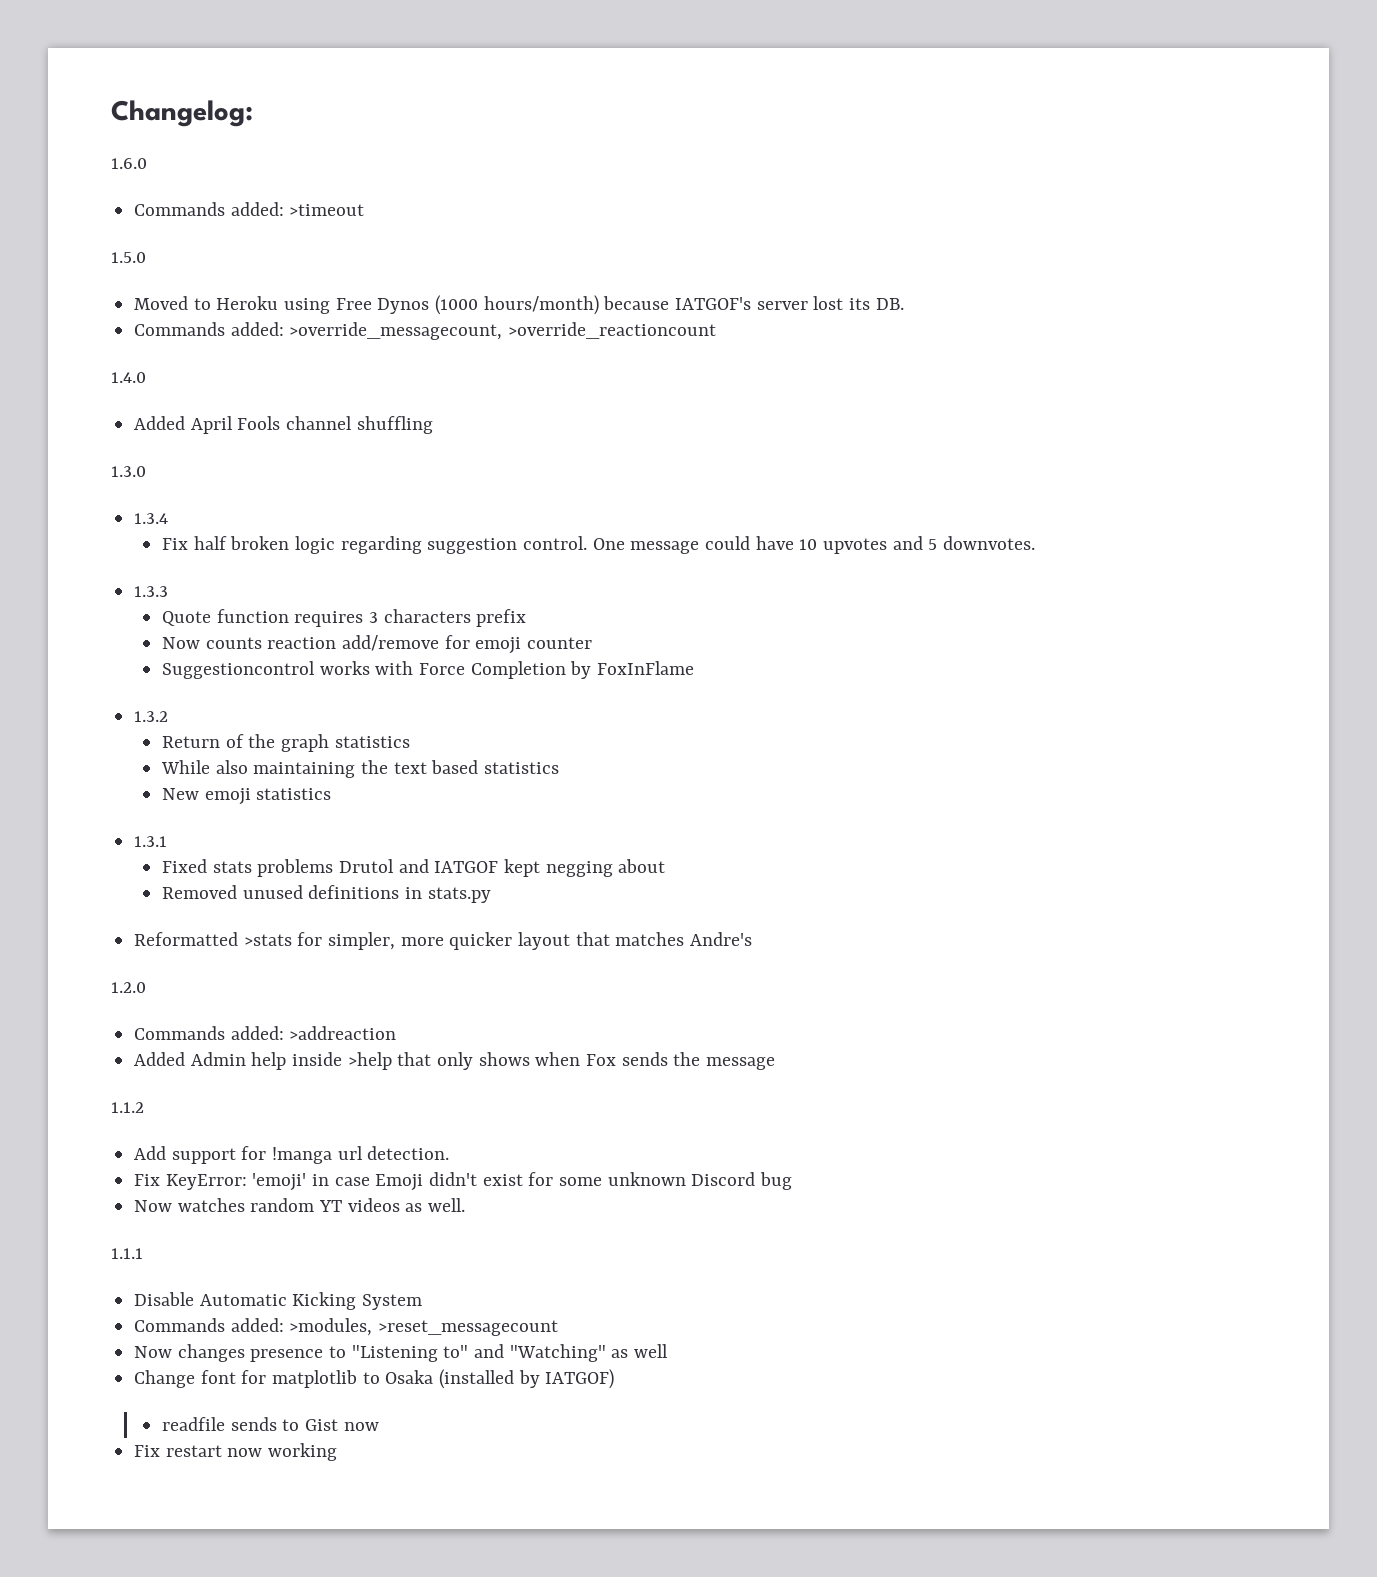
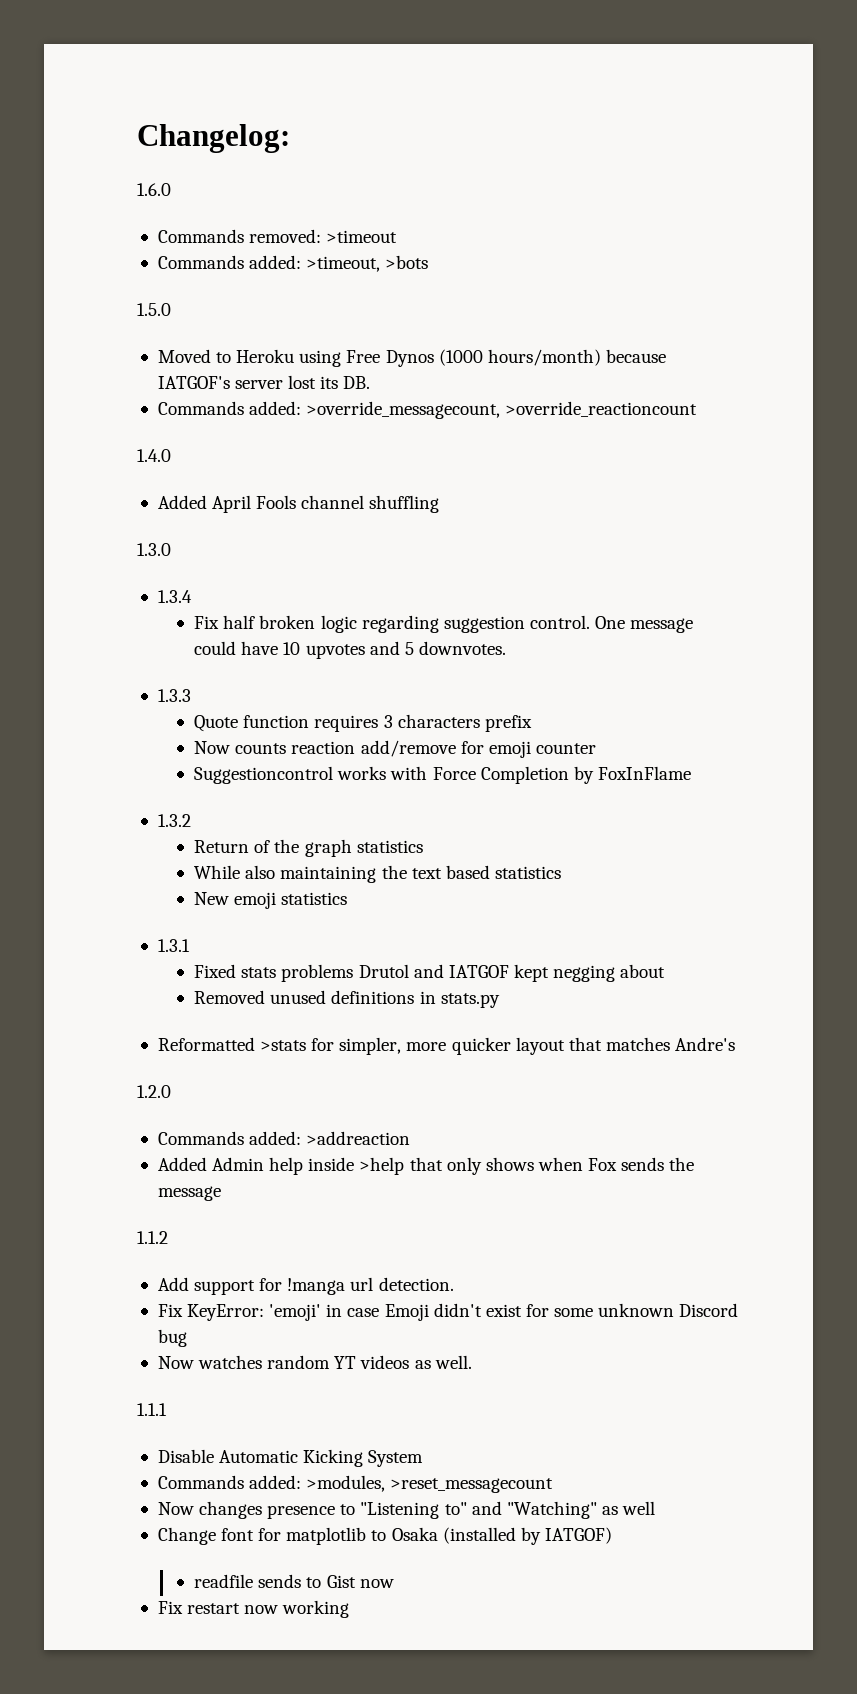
- Commands added: >timeout
+ Commands removed: >timeout
+ Commands added: >timeout, >bots

